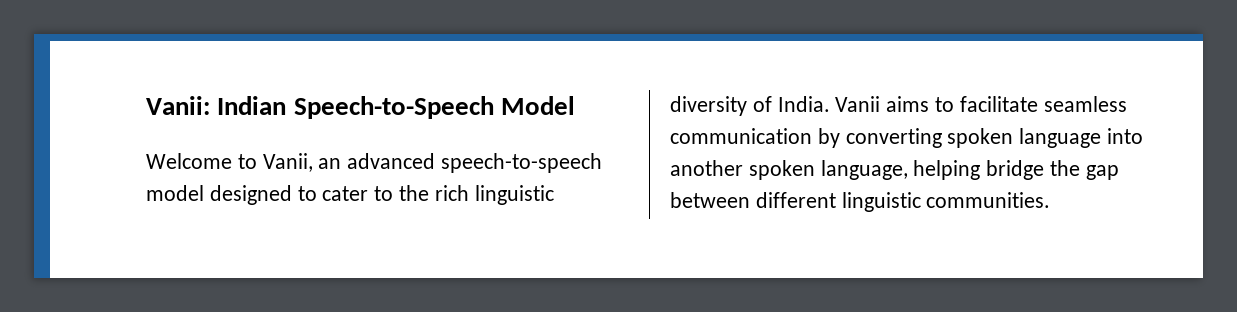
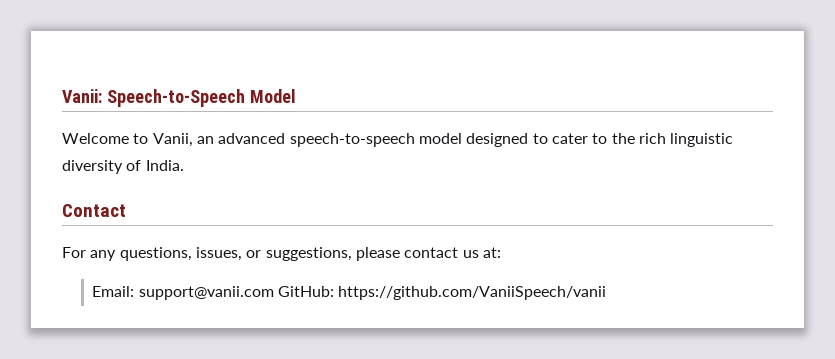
- Vanii: Indian Speech-to-Speech Model
+ Vanii: Speech-to-Speech Model
- Welcome to Vanii, an advanced speech-to-speech model designed to cater to the rich linguistic diversity of India. Vanii aims to facilitate seamless communication by converting spoken language into another spoken language, helping bridge the gap between different linguistic communities.
+ Welcome to Vanii, an advanced speech-to-speech model designed to cater to the rich linguistic diversity of India.
+ Contact
+ For any questions, issues, or suggestions, please contact us at:
+ Email: support@vanii.com GitHub: https://github.com/VaniiSpeech/vanii

